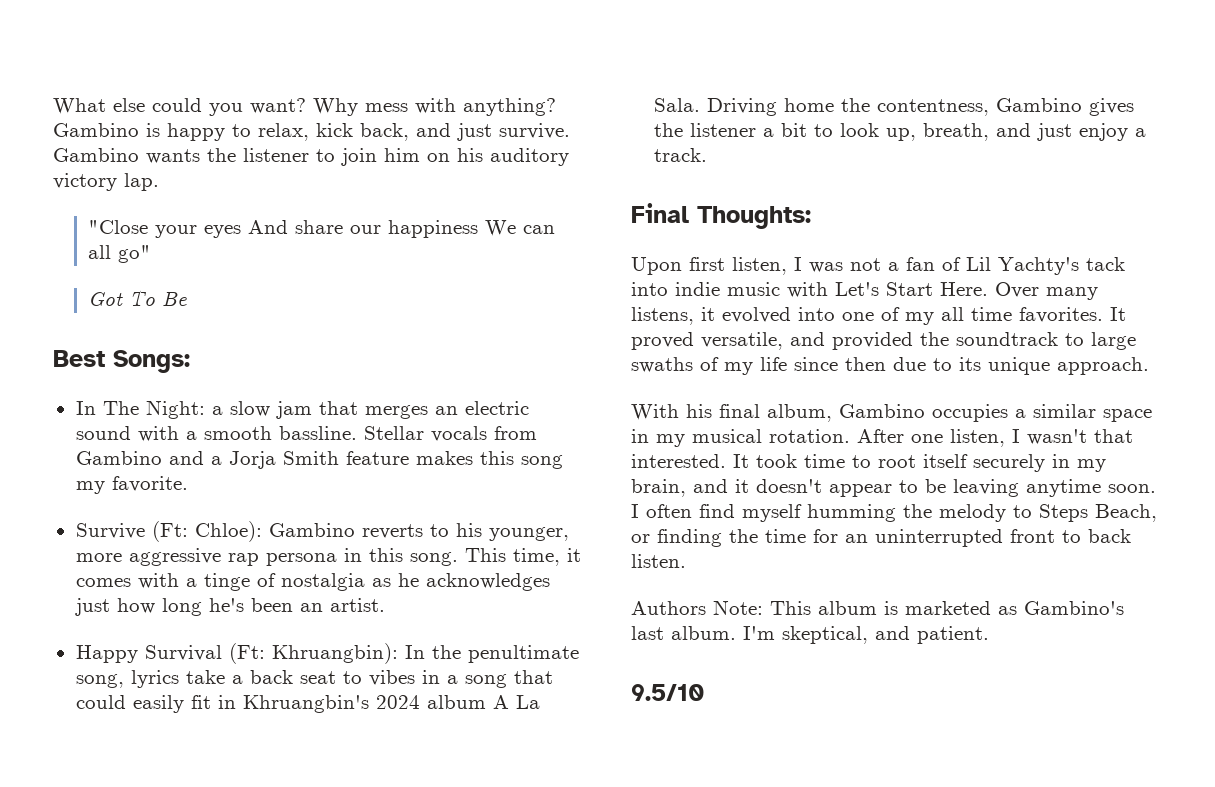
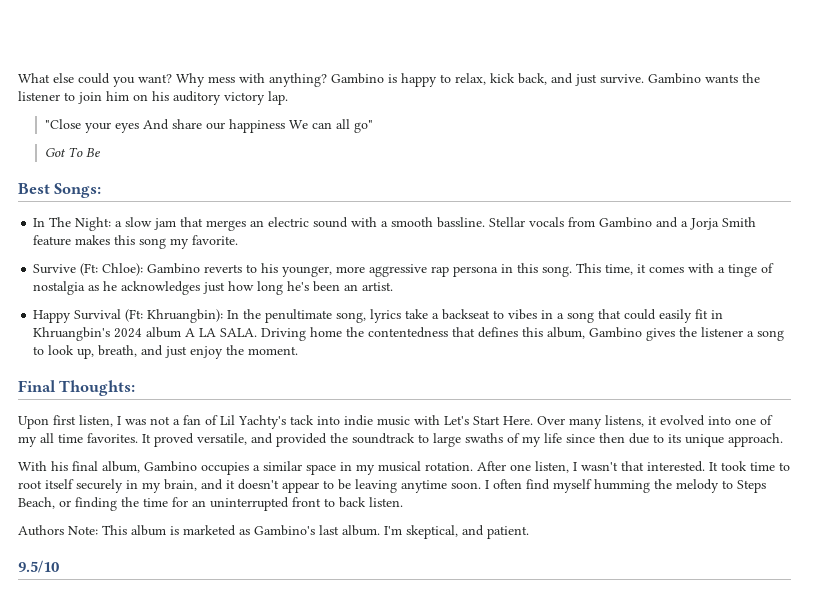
- Happy Survival (Ft: Khruangbin): In the penultimate song, lyrics take a back seat to vibes in a song that could easily fit in Khruangbin's 2024 album A La Sala.
+ Happy Survival (Ft: Khruangbin): In the penultimate song, lyrics take a backseat to vibes in a song that could easily fit in Khruangbin's 2024 album A LA SALA.
- Driving home the contentness, Gambino gives the listener a bit to look up, breath, and just enjoy a track.
+ Driving home the contentedness that defines this album, Gambino gives the listener a song to look up, breath, and just enjoy the moment.

